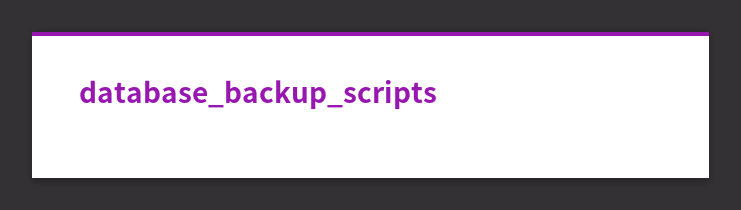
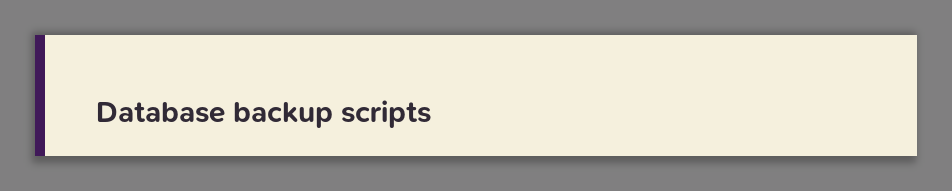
- database_backup_scripts
+ Database backup scripts

